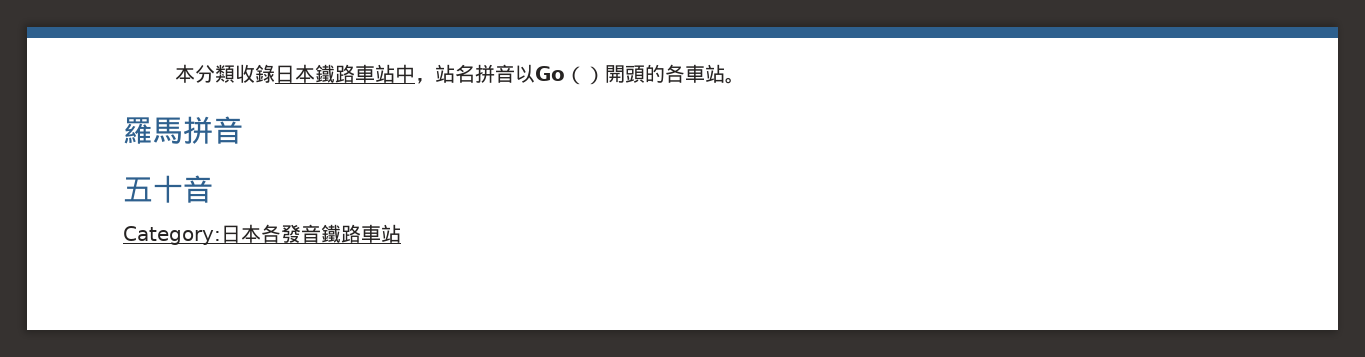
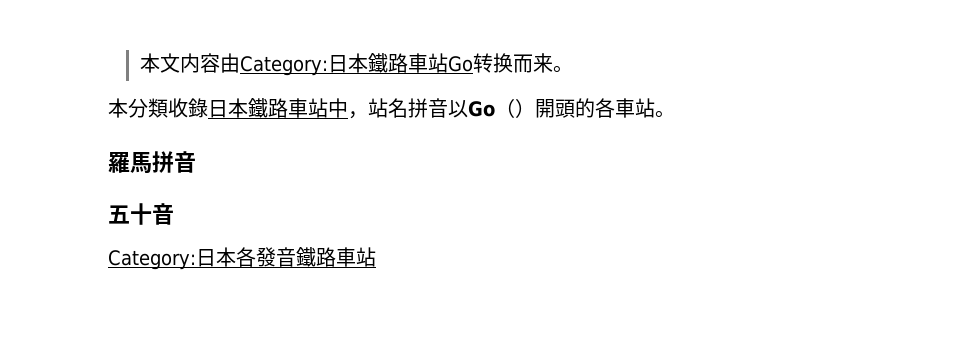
+ 本文内容由Category:日本鐵路車站Go转换而来。

